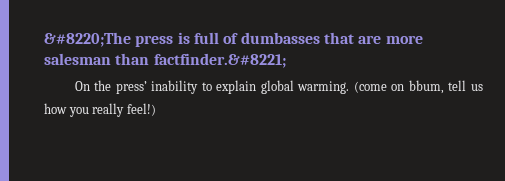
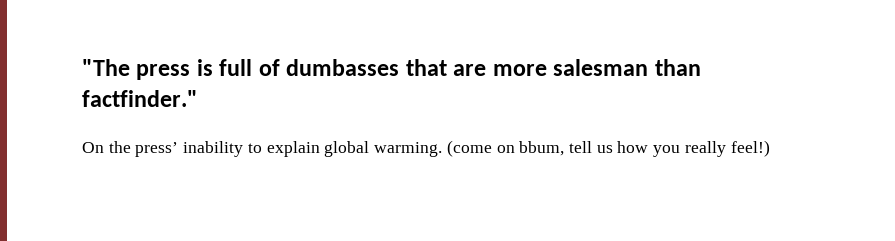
- &#8220;The press is full of dumbasses that are more salesman than factfinder.&#8221;
+ "The press is full of dumbasses that are more salesman than factfinder."

